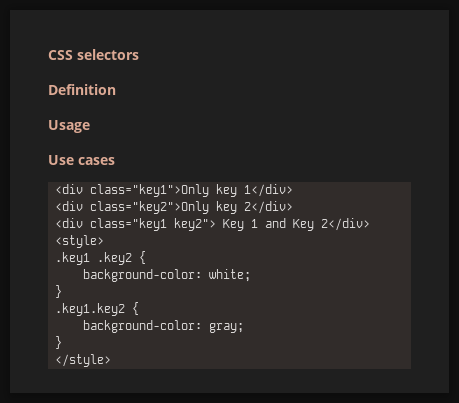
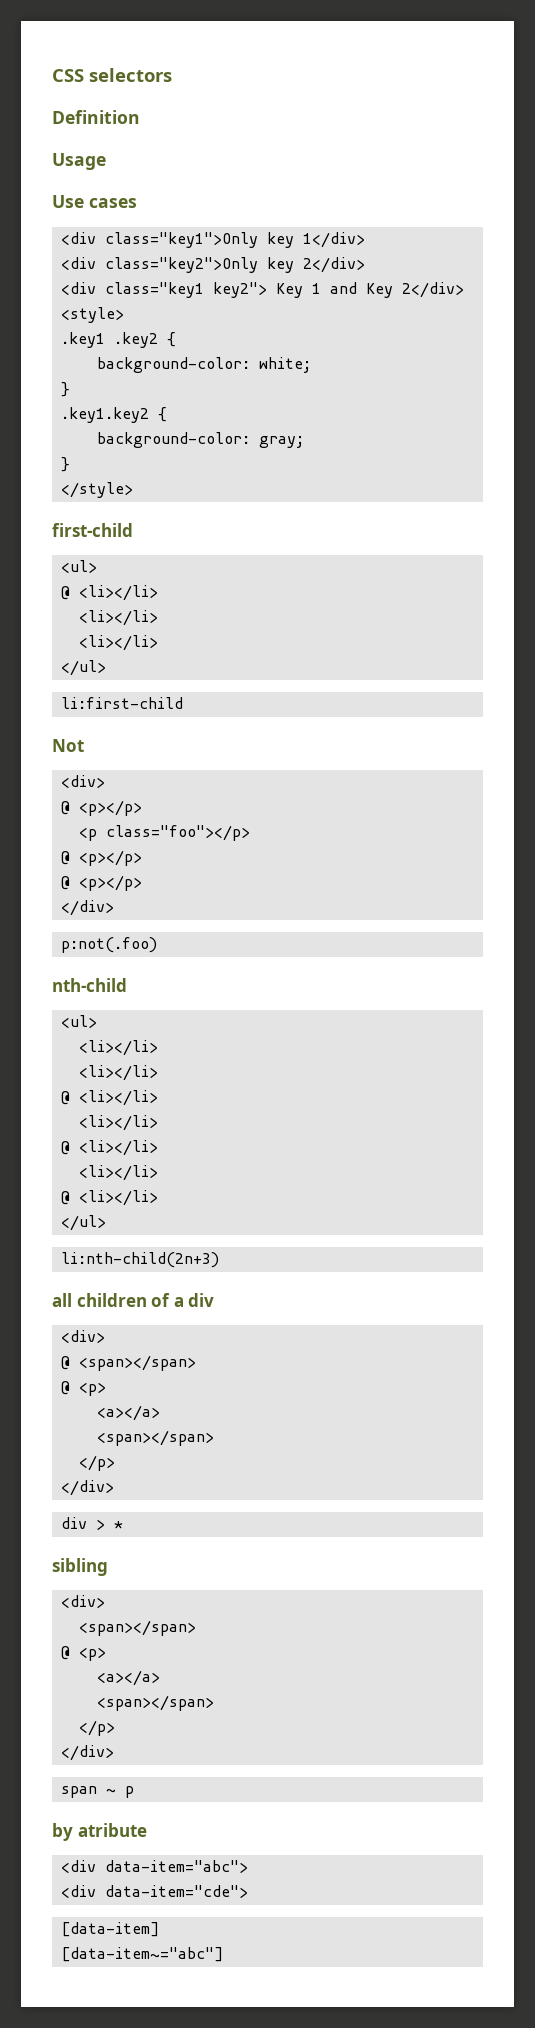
+ first-child
+ <ul>
+ @ <li></li>
+ <li></li>
+ <li></li>
+ </ul>
+ li:first-child
+ Not
+ <div>
+ @ <p></p>
+ <p class="foo"></p>
+ @ <p></p>
+ @ <p></p>
+ </div>
+ p:not(.foo)
+ nth-child
+ <ul>
+ <li></li>
+ <li></li>
+ @ <li></li>
+ <li></li>
+ @ <li></li>
+ <li></li>
+ @ <li></li>
+ </ul>
+ li:nth-child(2n+3)
+ all children of a div
+ <div>
+ @ <span></span>
+ @ <p>
+ <a></a>
+ <span></span>
+ </p>
+ </div>
+ div > *
+ sibling
+ <div>
+ <span></span>
+ @ <p>
+ <a></a>
+ <span></span>
+ </p>
+ </div>
+ span ~ p
+ by atribute
+ <div data-item="abc">
+ <div data-item="cde">
+ [data-item]
+ [data-item~="abc"]

